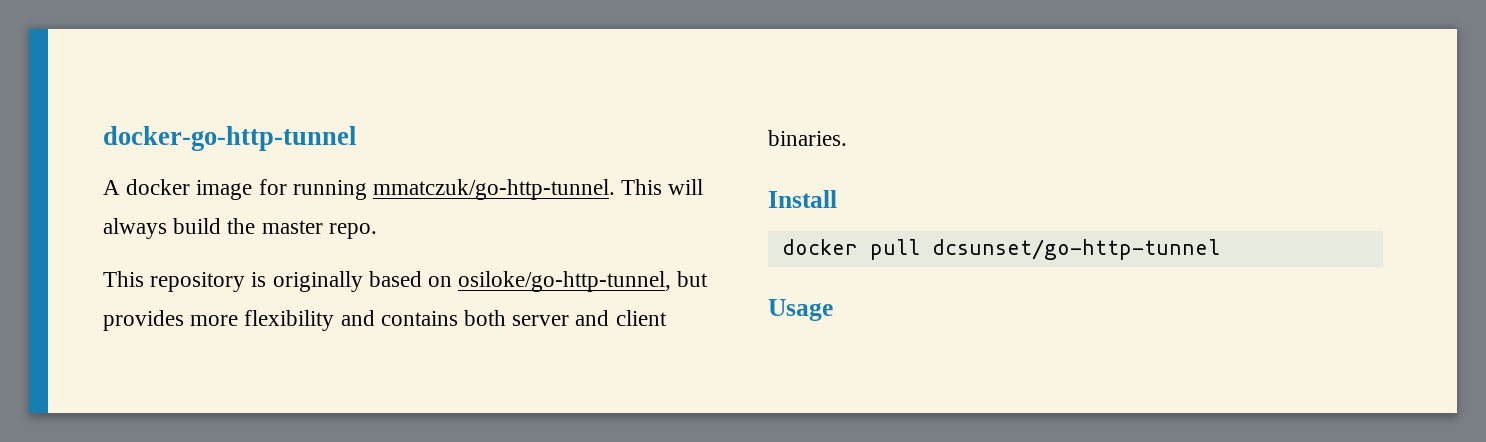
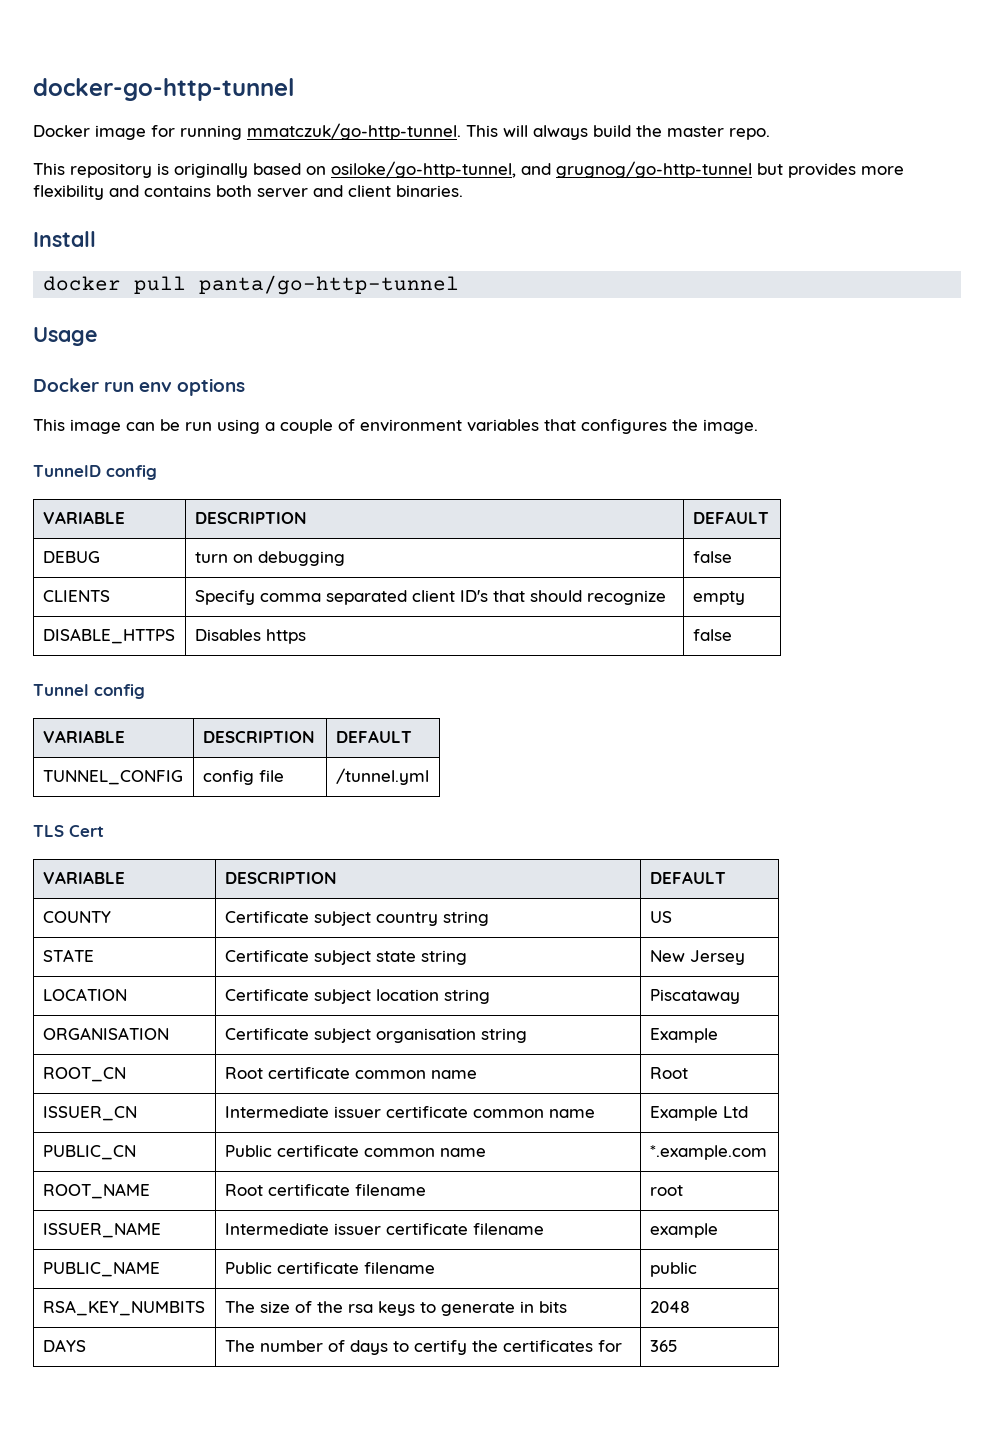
- A docker image for running mmatczuk/go-http-tunnel.
+ Docker image for running mmatczuk/go-http-tunnel.
- This repository is originally based on osiloke/go-http-tunnel, but provides more flexibility and contains both server and client binaries.
+ This repository is originally based on osiloke/go-http-tunnel, and grugnog/go-http-tunnel but provides more flexibility and contains both server and client binaries.
- docker pull dcsunset/go-http-tunnel
+ docker pull panta/go-http-tunnel
+ Docker run env options
+ This image can be run using a couple of environment variables that configures the image.
+ TunnelD config
+ VARIABLE | DESCRIPTION | DEFAULT
+ DEBUG | turn on debugging | false
+ CLIENTS | Specify comma separated client ID's that should recognize | empty
+ DISABLE_HTTPS | Disables https | false
+ Tunnel config
+ VARIABLE | DESCRIPTION | DEFAULT
+ TUNNEL_CONFIG | config file | /tunnel.yml
+ TLS Cert
+ VARIABLE | DESCRIPTION | DEFAULT
+ COUNTY | Certificate subject country string | US
+ STATE | Certificate subject state string | New Jersey
+ LOCATION | Certificate subject location string | Piscataway
+ ORGANISATION | Certificate subject organisation string | Example
+ ROOT_CN | Root certificate common name | Root
+ ISSUER_CN | Intermediate issuer certificate common name | Example Ltd
+ PUBLIC_CN | Public certificate common name | *.example.com
+ ROOT_NAME | Root certificate filename | root
+ ISSUER_NAME | Intermediate issuer certificate filename | example
+ PUBLIC_NAME | Public certificate filename | public
+ RSA_KEY_NUMBITS | The size of the rsa keys to generate in bits | 2048
+ DAYS | The number of days to certify the certificates for | 365

